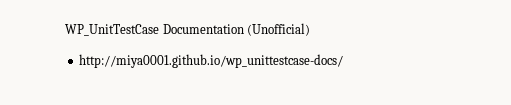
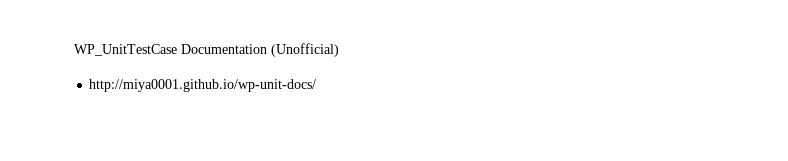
- http://miya0001.github.io/wp_unittestcase-docs/
+ http://miya0001.github.io/wp-unit-docs/

